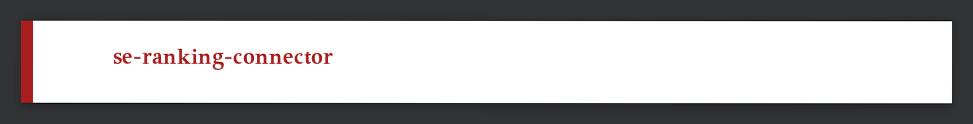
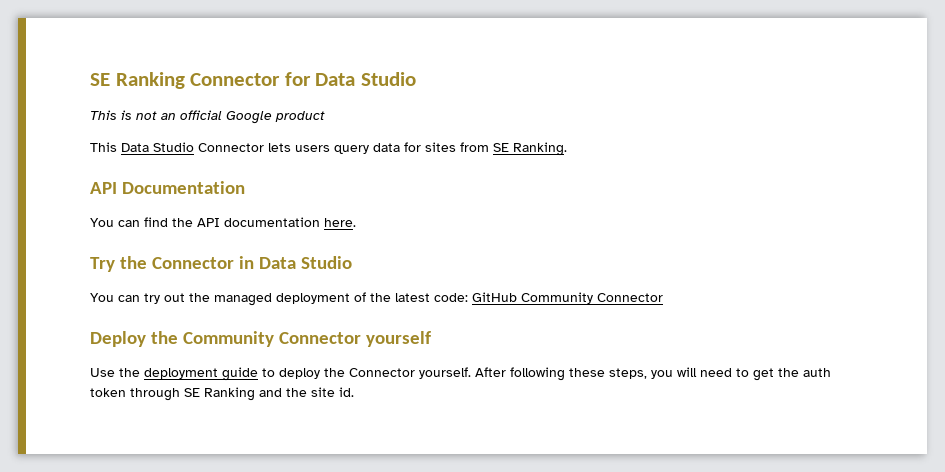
- se-ranking-connector
+ SE Ranking Connector for Data Studio
+ This is not an official Google product
+ This Data Studio Connector lets users query data for sites from SE Ranking.
+ API Documentation
+ You can find the API documentation here.
+ Try the Connector in Data Studio
+ You can try out the managed deployment of the latest code: GitHub Community Connector
+ Deploy the Community Connector yourself
+ Use the deployment guide to deploy the Connector yourself. After following these steps, you will need to get the auth token through SE Ranking and the site id.

